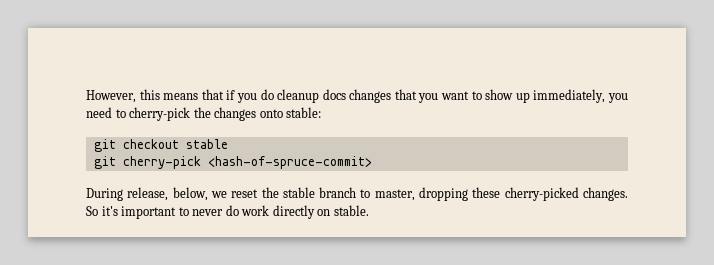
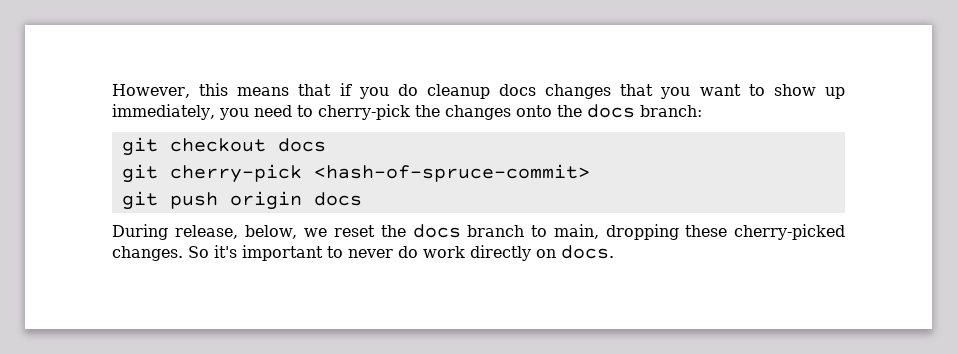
- However, this means that if you do cleanup docs changes that you want to show up immediately, you need to cherry-pick the changes onto stable:
+ However, this means that if you do cleanup docs changes that you want to show up immediately, you need to cherry-pick the changes onto the docs branch:
- git checkout stable
+ git checkout docs
+ git push origin docs
- During release, below, we reset the stable branch to master, dropping these cherry-picked changes.
+ During release, below, we reset the docs branch to main, dropping these cherry-picked changes.
- So it's important to never do work directly on stable.
+ So it's important to never do work directly on docs.

